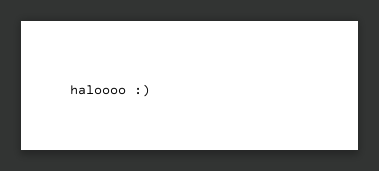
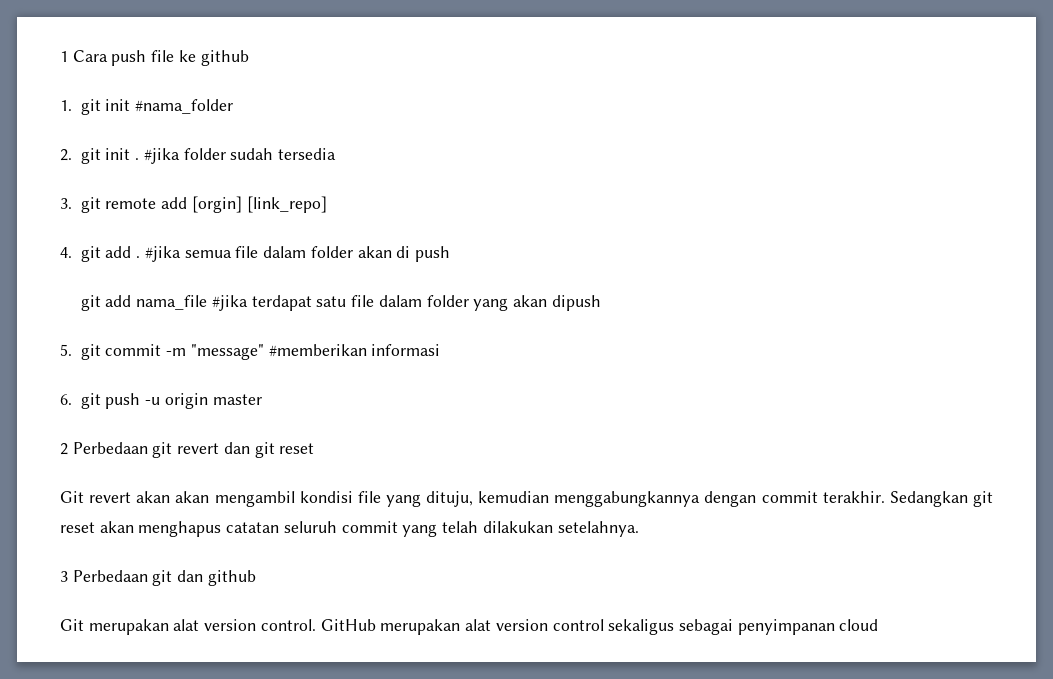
- haloooo :)
+ 1 Cara push file ke github
+ 1. git init #nama_folder
+ 2. git init . #jika folder sudah tersedia
+ 3. git remote add [orgin] [link_repo]
+ 4. git add . #jika semua file dalam folder akan di push
+ git add nama_file #jika terdapat satu file dalam folder yang akan dipush
+ 5. git commit -m "message" #memberikan informasi
+ 6. git push -u origin master
+ 2 Perbedaan git revert dan git reset
+ Git revert akan akan mengambil kondisi file yang dituju, kemudian menggabungkannya dengan commit terakhir. Sedangkan git reset akan menghapus catatan seluruh commit yang telah dilakukan setelahnya.
+ 3 Perbedaan git dan github
+ Git merupakan alat version control. GitHub merupakan alat version control sekaligus sebagai penyimpanan cloud

